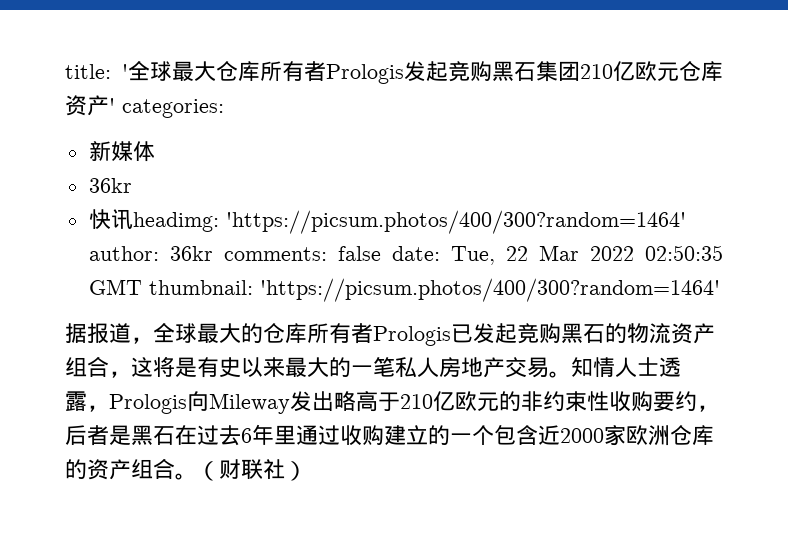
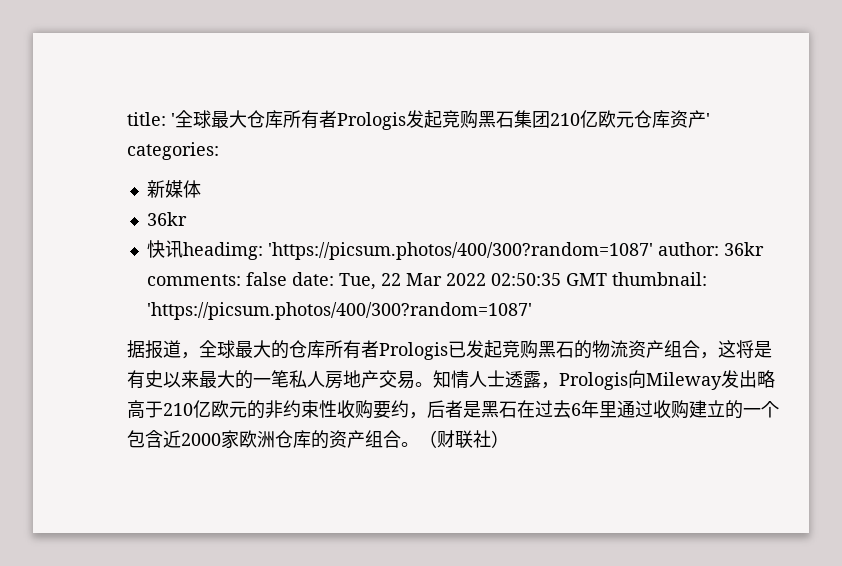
- 快讯headimg: 'https://picsum.photos/400/300?random=1464' author: 36kr comments: false date: Tue, 22 Mar 2022 02:50:35 GMT thumbnail: 'https://picsum.photos/400/300?random=1464'
+ 快讯headimg: 'https://picsum.photos/400/300?random=1087' author: 36kr comments: false date: Tue, 22 Mar 2022 02:50:35 GMT thumbnail: 'https://picsum.photos/400/300?random=1087'

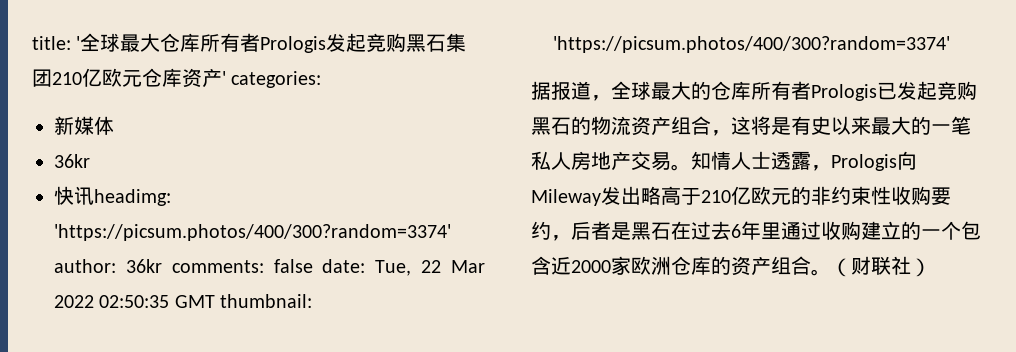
- 快讯headimg: 'https://picsum.photos/400/300?random=1087' author: 36kr comments: false date: Tue, 22 Mar 2022 02:50:35 GMT thumbnail: 'https://picsum.photos/400/300?random=1087'
+ 快讯headimg: 'https://picsum.photos/400/300?random=3374' author: 36kr comments: false date: Tue, 22 Mar 2022 02:50:35 GMT thumbnail: 'https://picsum.photos/400/300?random=3374'

